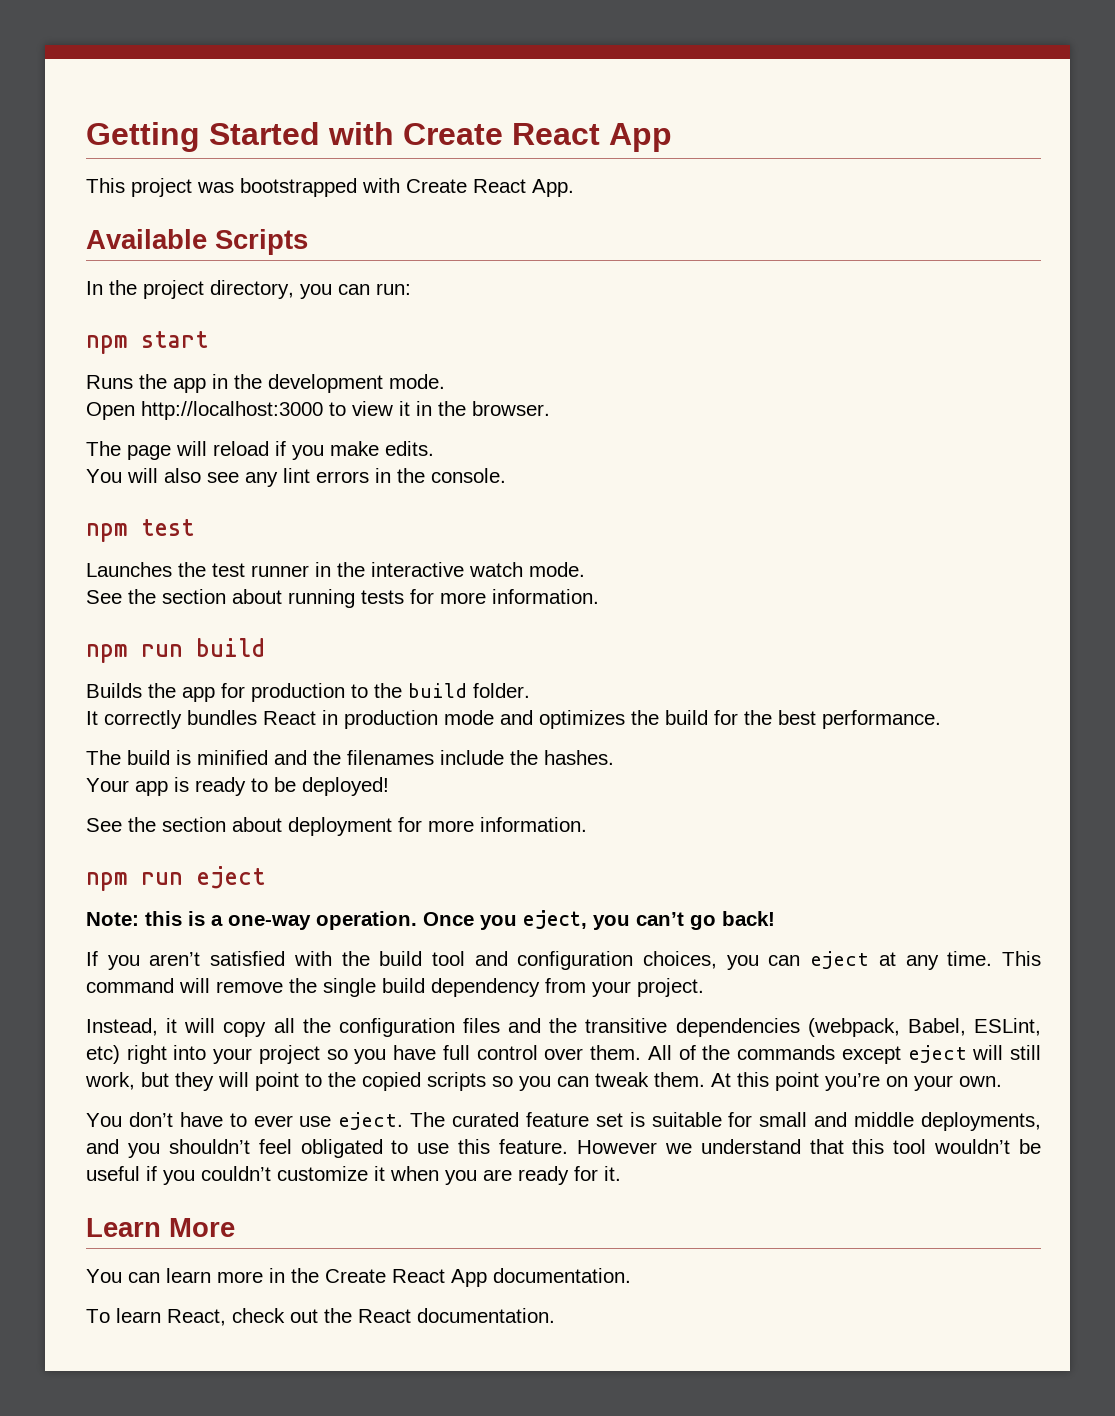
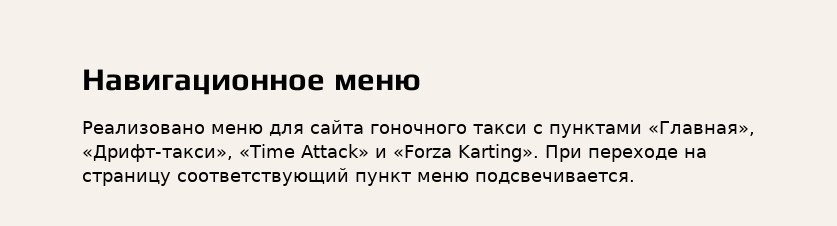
- Getting Started with Create React App
- This project was bootstrapped with Create React App.
- Available Scripts
- In the project directory, you can run:
- npm start
- Runs the app in the development mode.
- Open http://localhost:3000 to view it in the browser.
- The page will reload if you make edits.
- You will also see any lint errors in the console.
- npm test
- Launches the test runner in the interactive watch mode.
- See the section about running tests for more information.
- npm run build
- Builds the app for production to the build folder.
- It correctly bundles React in production mode and optimizes the build for the best performance.
- The build is minified and the filenames include the hashes.
- Your app is ready to be deployed!
- See the section about deployment for more information.
- npm run eject
- Note: this is a one-way operation. Once you eject, you can’t go back!
- If you aren’t satisfied with the build tool and configuration choices, you can eject at any time. This command will remove the single build dependency from your project.
- Instead, it will copy all the configuration files and the transitive dependencies (webpack, Babel, ESLint, etc) right into your project so you have full control over them. All of the commands except eject will still work, but they will point to the copied scripts so you can tweak them. At this point you’re on your own.
- You don’t have to ever use eject. The curated feature set is suitable for small and middle deployments, and you shouldn’t feel obligated to use this feature. However we understand that this tool wouldn’t be useful if you couldn’t customize it when you are ready for it.
- Learn More
- You can learn more in the Create React App documentation.
- To learn React, check out the React documentation.
+ Навигационное меню
+ Реализовано меню для сайта гоночного такси с пунктами «Главная», «Дрифт-такси», «Time Attack» и «Forza Karting». При переходе на страницу соответствующий пункт меню подсвечивается.

